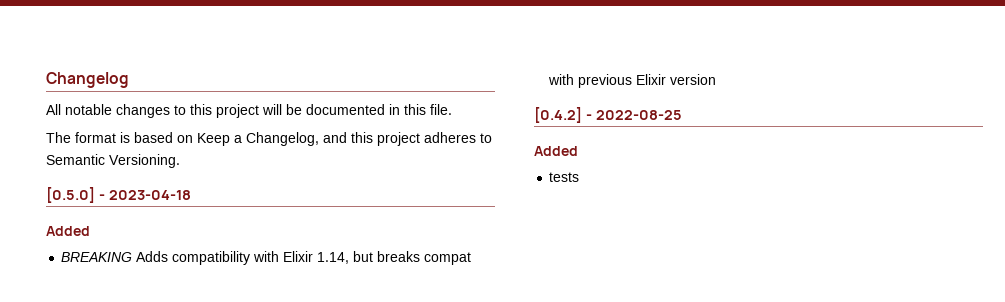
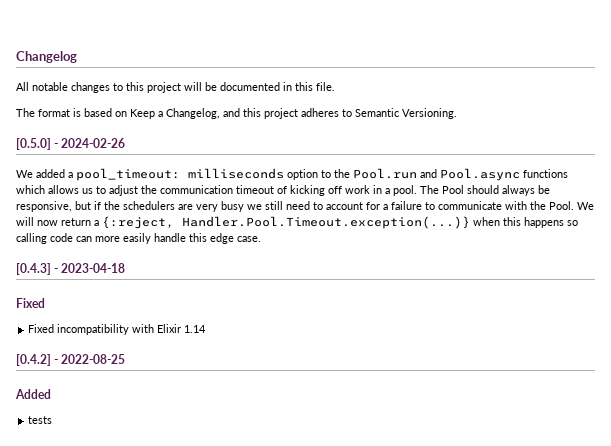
- [0.5.0] - 2023-04-18
- Added
- BREAKING Adds compatibility with Elixir 1.14, but breaks compat with previous Elixir version
+ [0.5.0] - 2024-02-26
+ We added a pool_timeout: milliseconds option to the Pool.run and Pool.async functions which allows us to adjust the communication timeout of kicking off work in a pool. The Pool should always be responsive, but if the schedulers are very busy we still need to account for a failure to communicate with the Pool. We will now return a {:reject, Handler.Pool.Timeout.exception(...)} when this happens so calling code can more easily handle this edge case.
+ [0.4.3] - 2023-04-18
+ Fixed
+ Fixed incompatibility with Elixir 1.14

